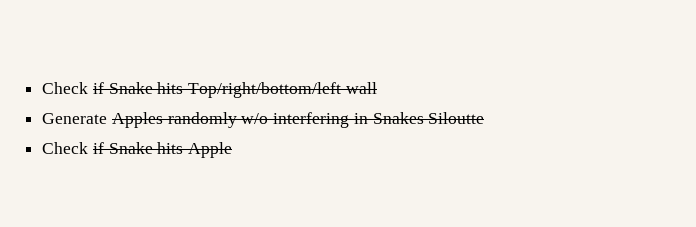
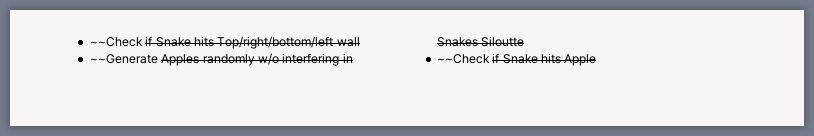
- Check if Snake hits Top/right/bottom/left wall
+ ~~Check if Snake hits Top/right/bottom/left wall
- Generate Apples randomly w/o interfering in Snakes Siloutte
+ ~~Generate Apples randomly w/o interfering in Snakes Siloutte
- Check if Snake hits Apple
+ ~~Check if Snake hits Apple

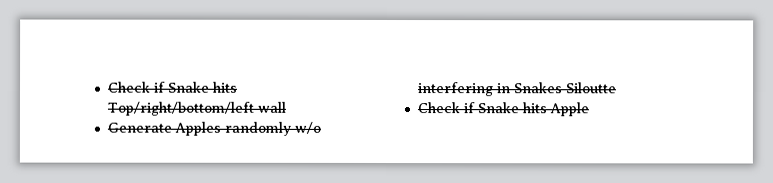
- ~~Check if Snake hits Top/right/bottom/left wall
+ Check if Snake hits Top/right/bottom/left wall
- ~~Generate Apples randomly w/o interfering in Snakes Siloutte
+ Generate Apples randomly w/o interfering in Snakes Siloutte
- ~~Check if Snake hits Apple
+ Check if Snake hits Apple

